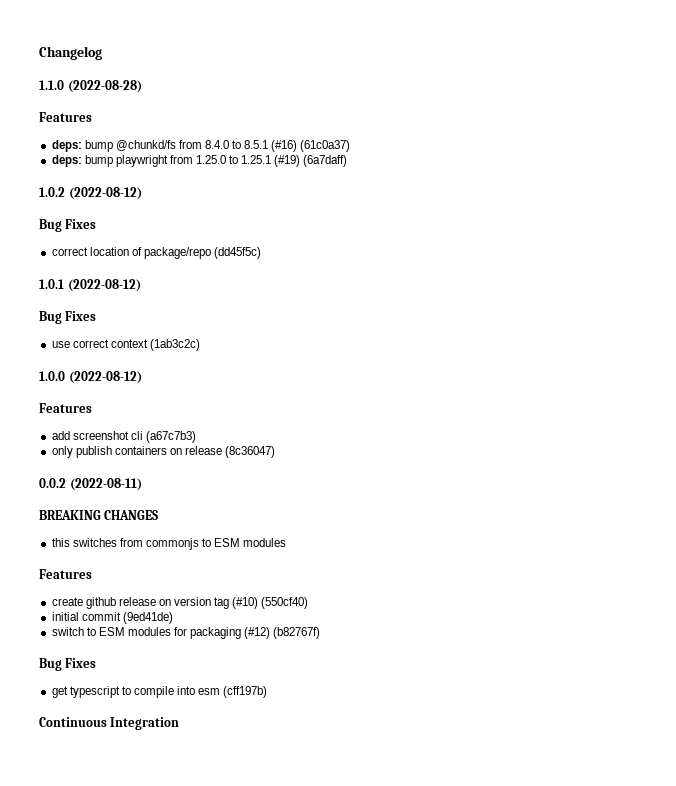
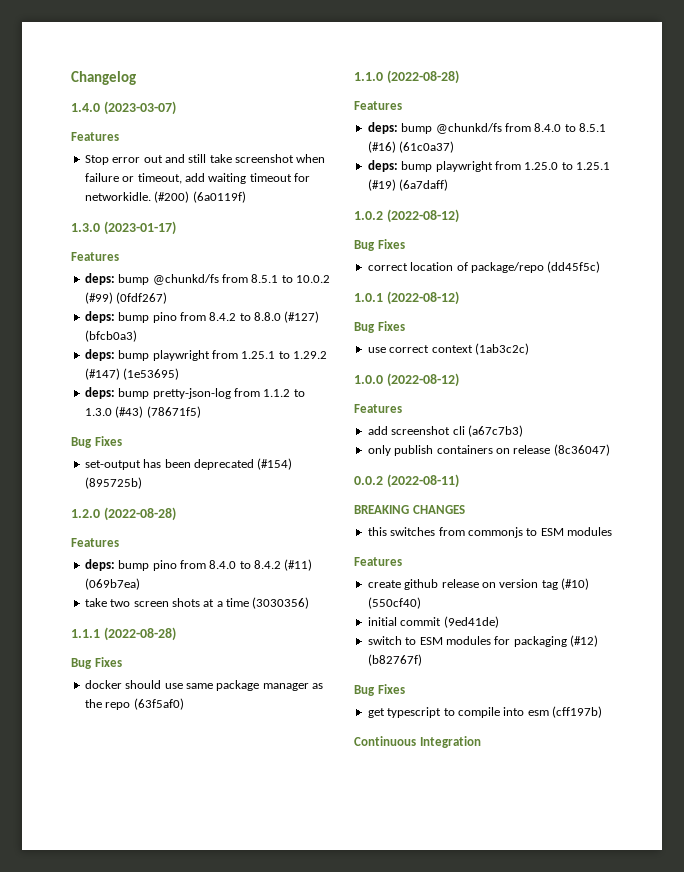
+ 1.4.0 (2023-03-07)
+ Features
+ Stop error out and still take screenshot when failure or timeout, add waiting timeout for networkidle. (#200) (6a0119f)
+ 1.3.0 (2023-01-17)
+ Features
+ deps: bump @chunkd/fs from 8.5.1 to 10.0.2 (#99) (0fdf267)
+ deps: bump pino from 8.4.2 to 8.8.0 (#127) (bfcb0a3)
+ deps: bump playwright from 1.25.1 to 1.29.2 (#147) (1e53695)
+ deps: bump pretty-json-log from 1.1.2 to 1.3.0 (#43) (78671f5)
+ Bug Fixes
+ set-output has been deprecated (#154) (895725b)
+ 1.2.0 (2022-08-28)
+ Features
+ deps: bump pino from 8.4.0 to 8.4.2 (#11) (069b7ea)
+ take two screen shots at a time (3030356)
+ 1.1.1 (2022-08-28)
+ Bug Fixes
+ docker should use same package manager as the repo (63f5af0)

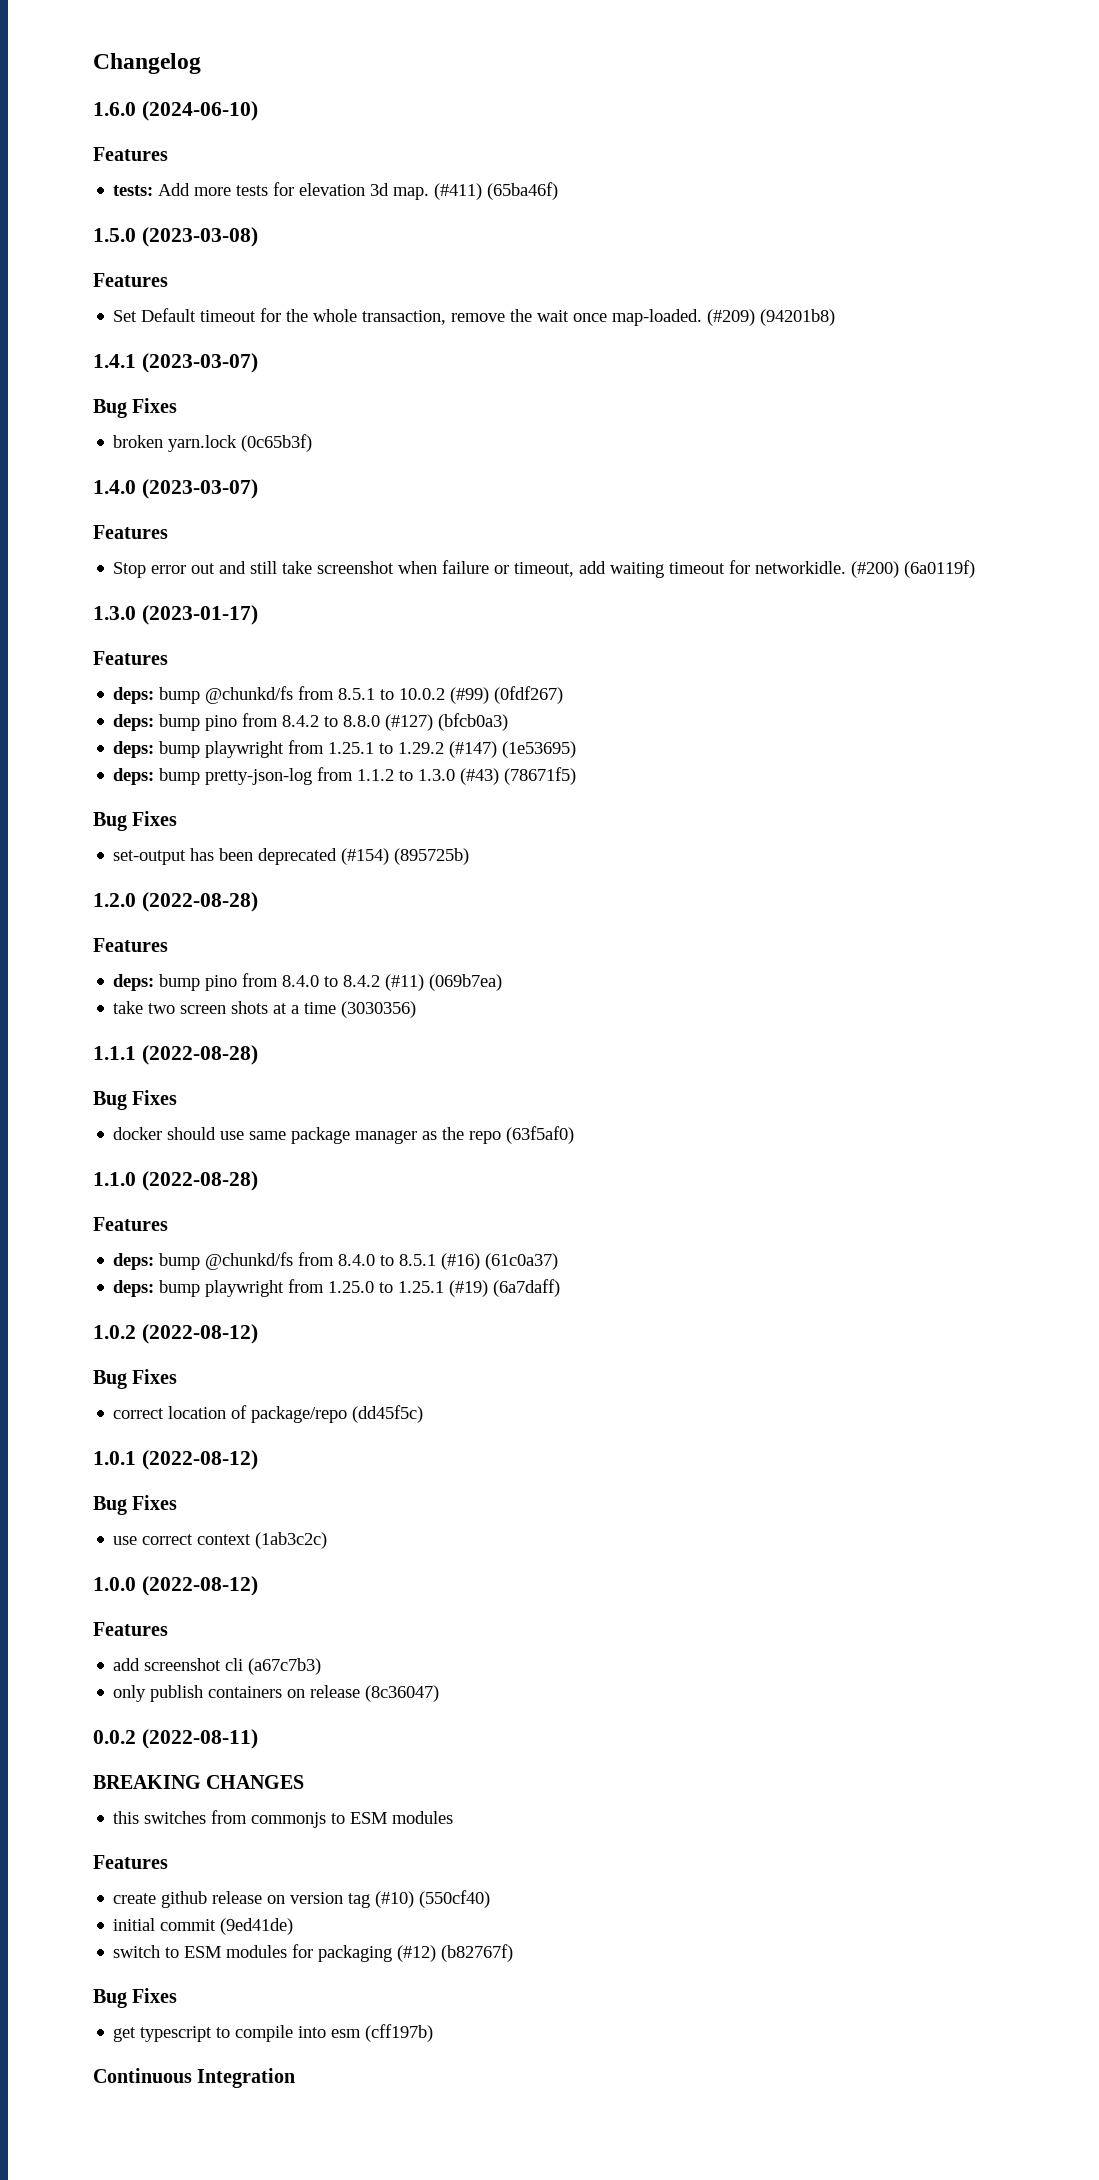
+ 1.6.0 (2024-06-10)
+ Features
+ tests: Add more tests for elevation 3d map. (#411) (65ba46f)
+ 1.5.0 (2023-03-08)
+ Features
+ Set Default timeout for the whole transaction, remove the wait once map-loaded. (#209) (94201b8)
+ 1.4.1 (2023-03-07)
+ Bug Fixes
+ broken yarn.lock (0c65b3f)

